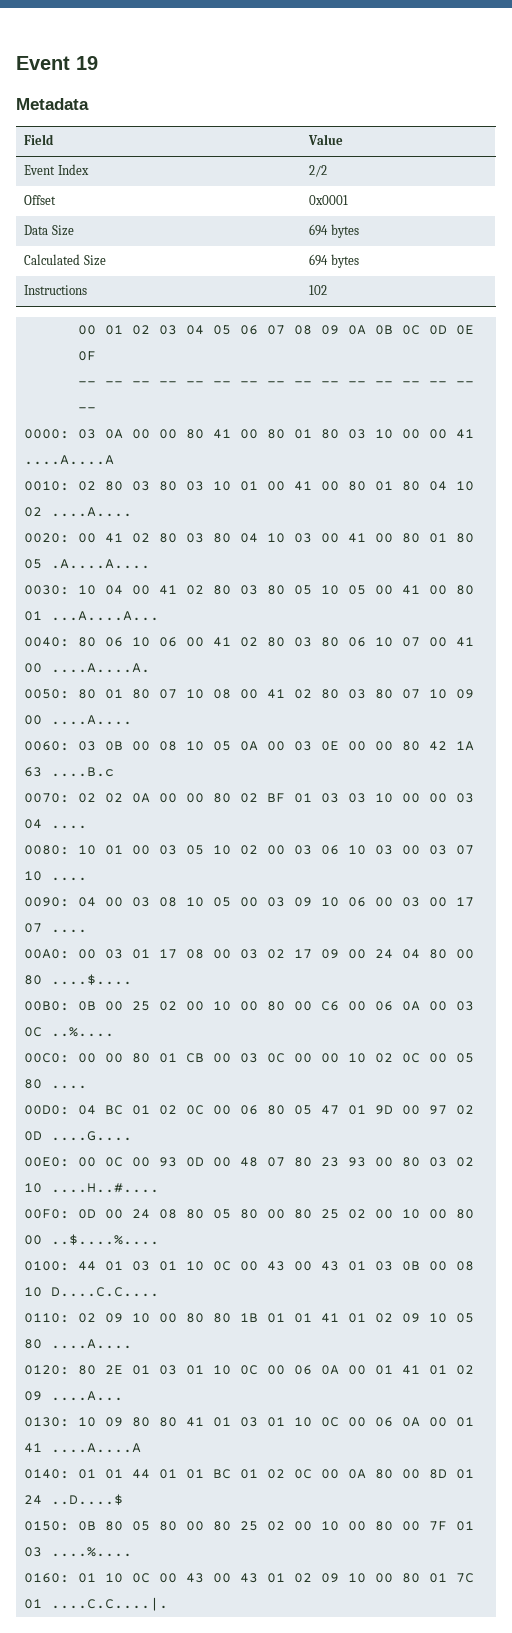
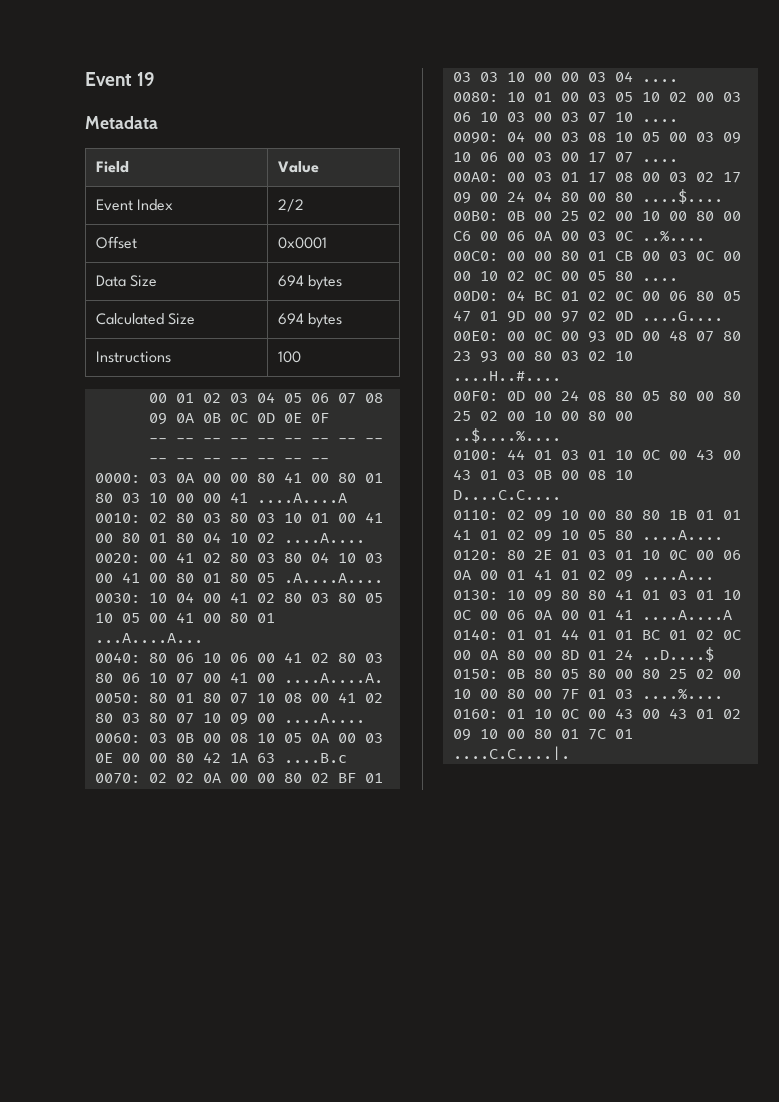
- Instructions | 102
+ Instructions | 100

